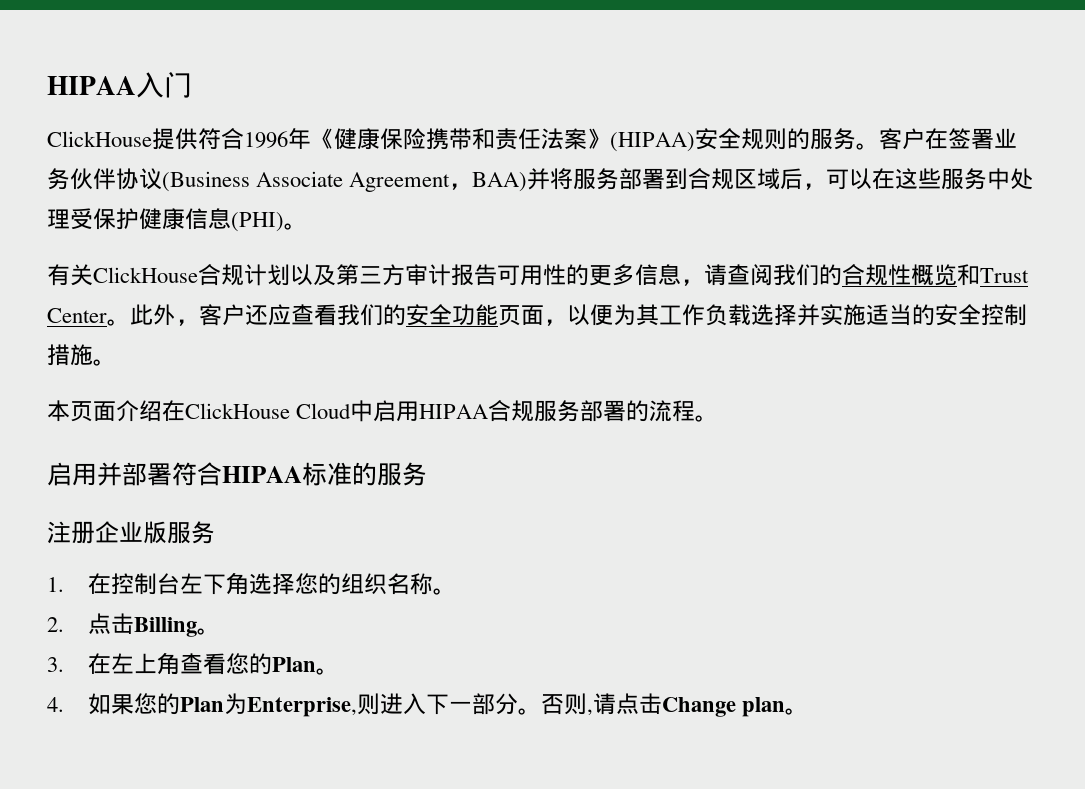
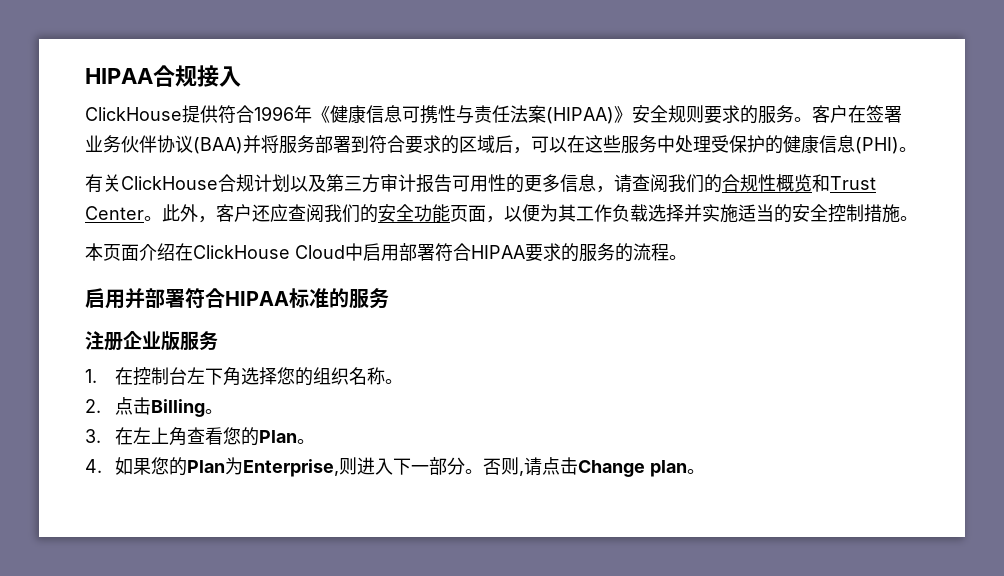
- HIPAA入门
+ HIPAA合规接入
- ClickHouse提供符合1996年《健康保险携带和责任法案》(HIPAA)安全规则的服务。
+ ClickHouse提供符合1996年《健康信息可携性与责任法案(HIPAA)》安全规则要求的服务。
- 客户在签署业务伙伴协议(Business Associate Agreement，BAA)并将服务部署到合规区域后，可以在这些服务中处理受保护健康信息(PHI)。
+ 客户在签署业务伙伴协议(BAA)并将服务部署到符合要求的区域后，可以在这些服务中处理受保护的健康信息(PHI)。
- 此外，客户还应查看我们的安全功能页面，以便为其工作负载选择并实施适当的安全控制措施。
+ 此外，客户还应查阅我们的安全功能页面，以便为其工作负载选择并实施适当的安全控制措施。
- 本页面介绍在ClickHouse Cloud中启用HIPAA合规服务部署的流程。
+ 本页面介绍在ClickHouse Cloud中启用部署符合HIPAA要求的服务的流程。

